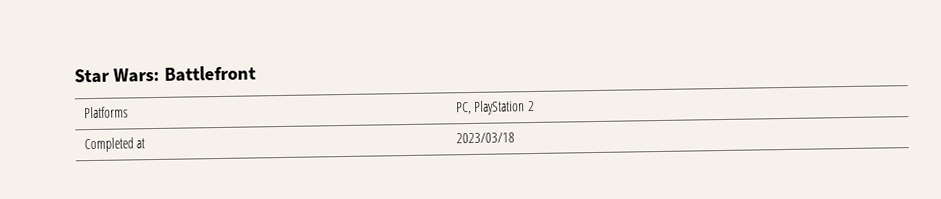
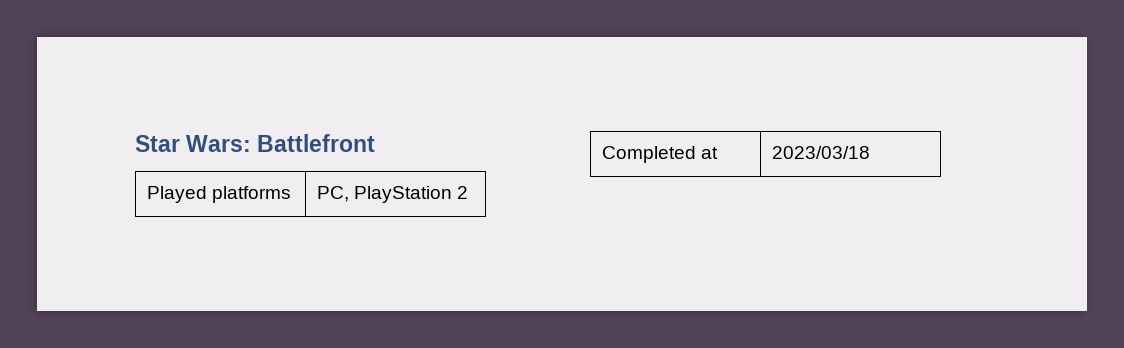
- Platforms | PC, PlayStation 2
+ Played platforms | PC, PlayStation 2

